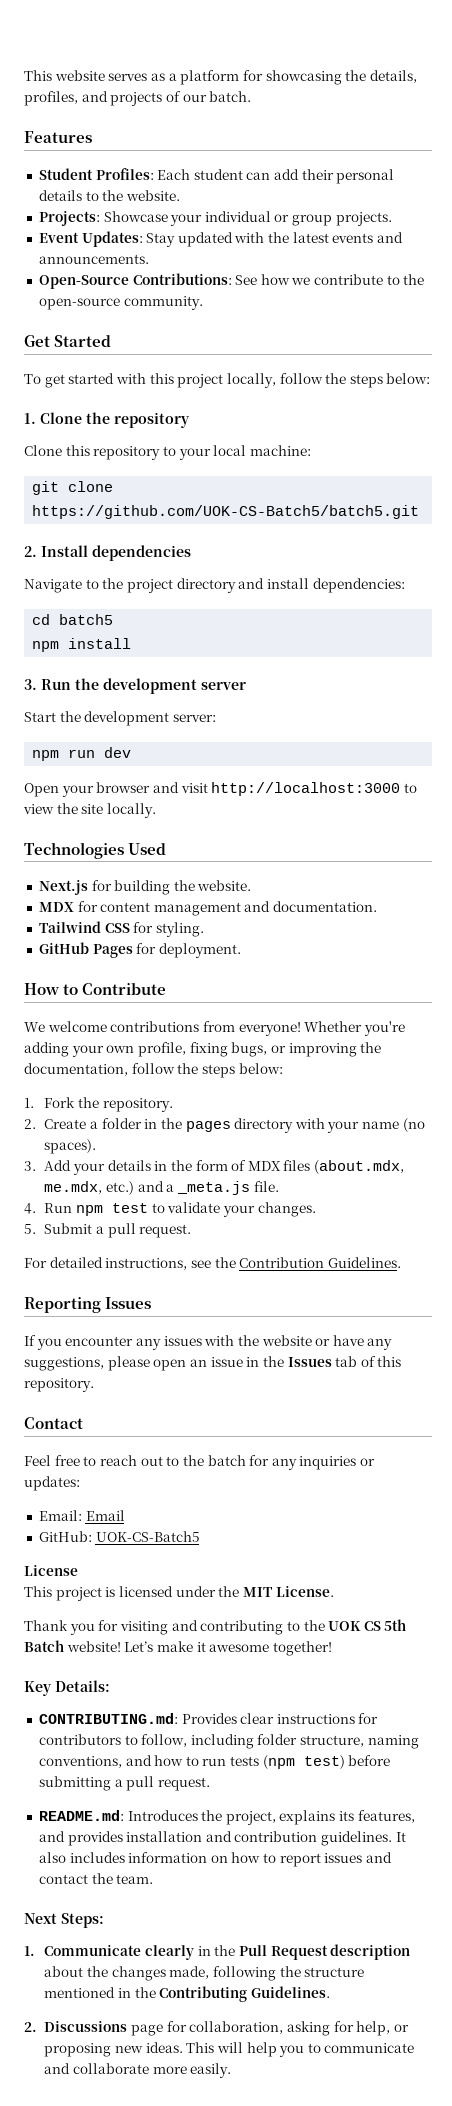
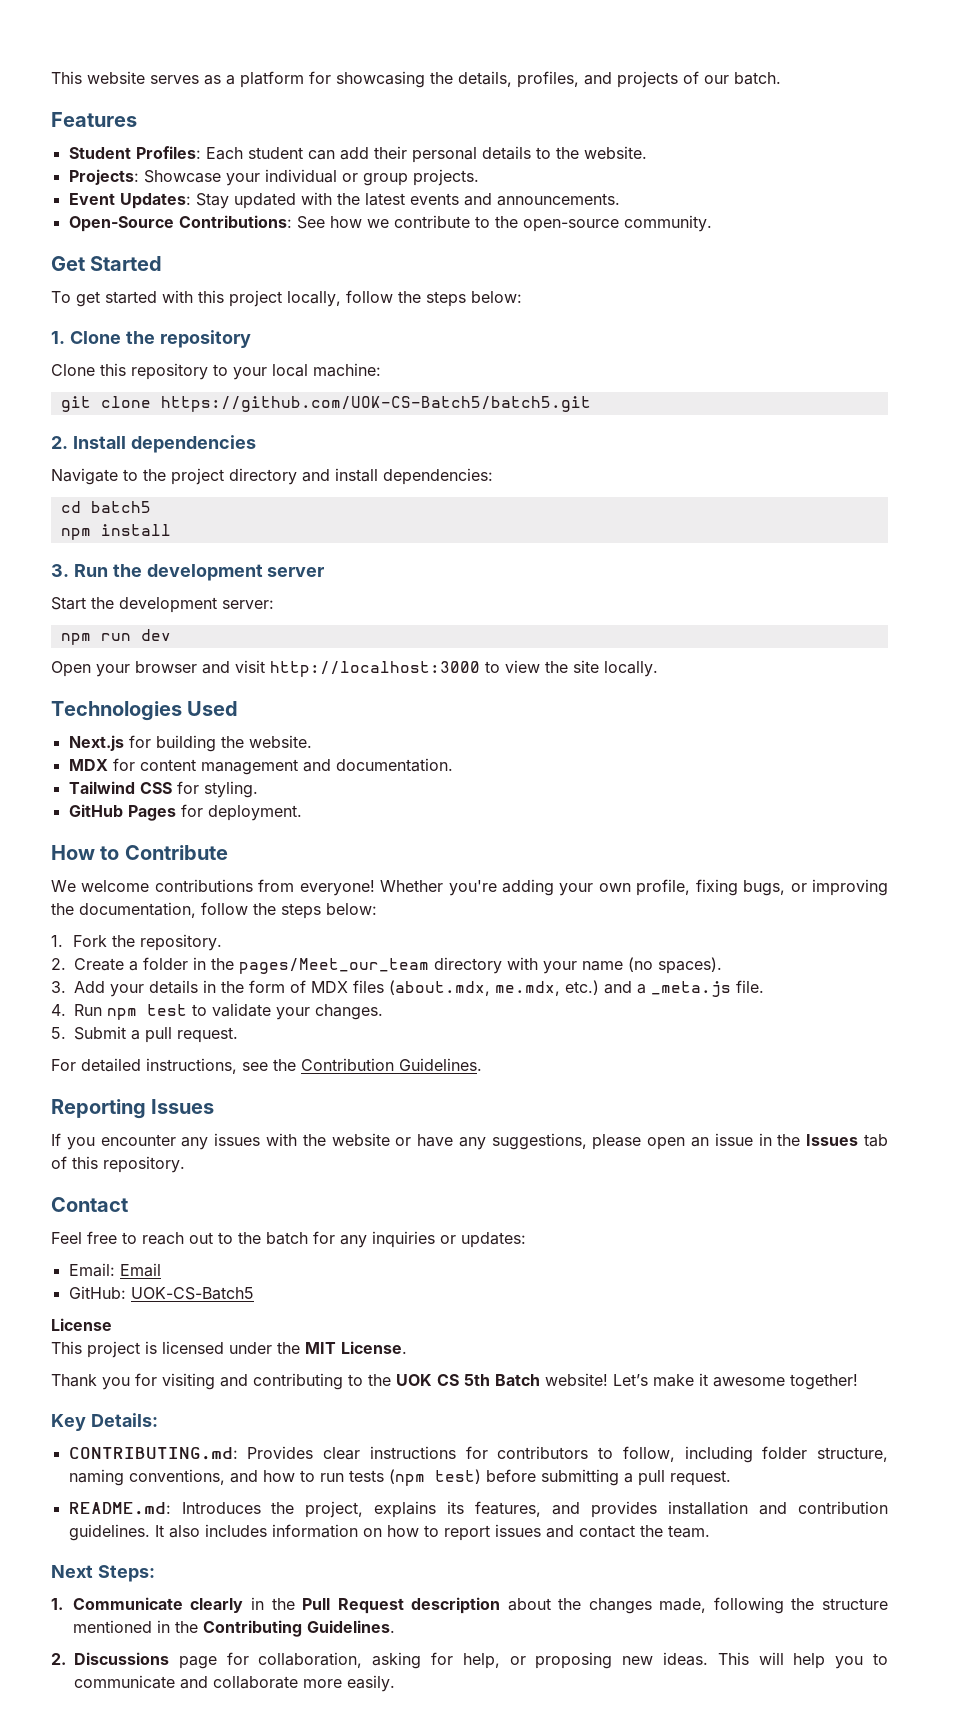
- 2. Create a folder in the pages directory with your name (no spaces).
+ 2. Create a folder in the pages/Meet_our_team directory with your name (no spaces).

